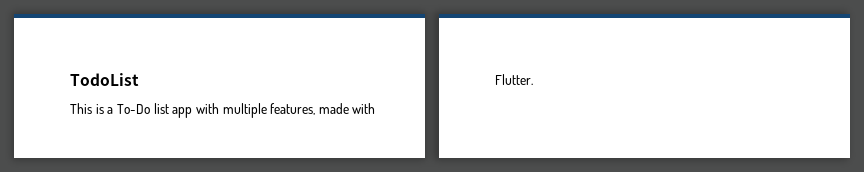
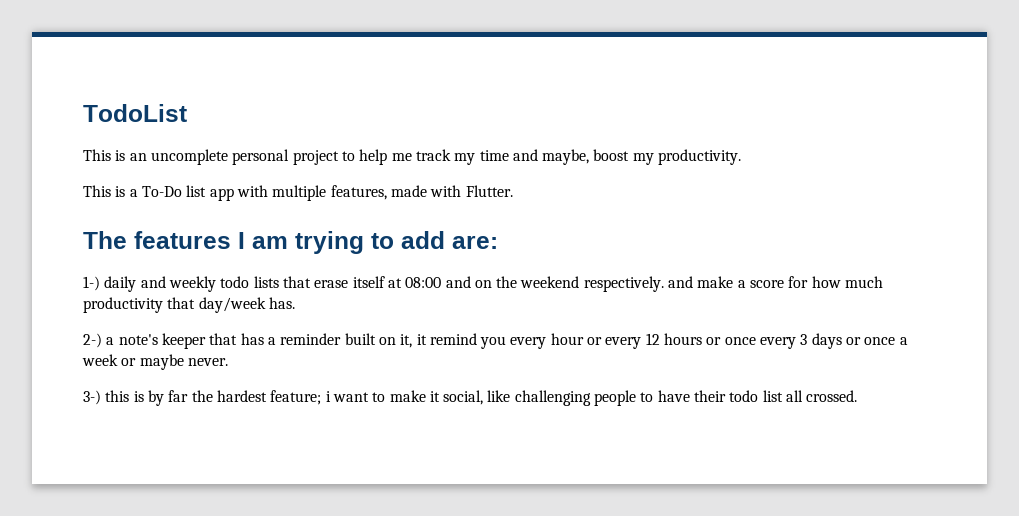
+ This is an uncomplete personal project to help me track my time and maybe, boost my productivity.
+ The features I am trying to add are:
+ 1-) daily and weekly todo lists that erase itself at 08:00 and on the weekend respectively. and make a score for how much productivity that day/week has.
+ 2-) a note's keeper that has a reminder built on it, it remind you every hour or every 12 hours or once every 3 days or once a week or maybe never.
+ 3-) this is by far the hardest feature; i want to make it social, like challenging people to have their todo list all crossed.

